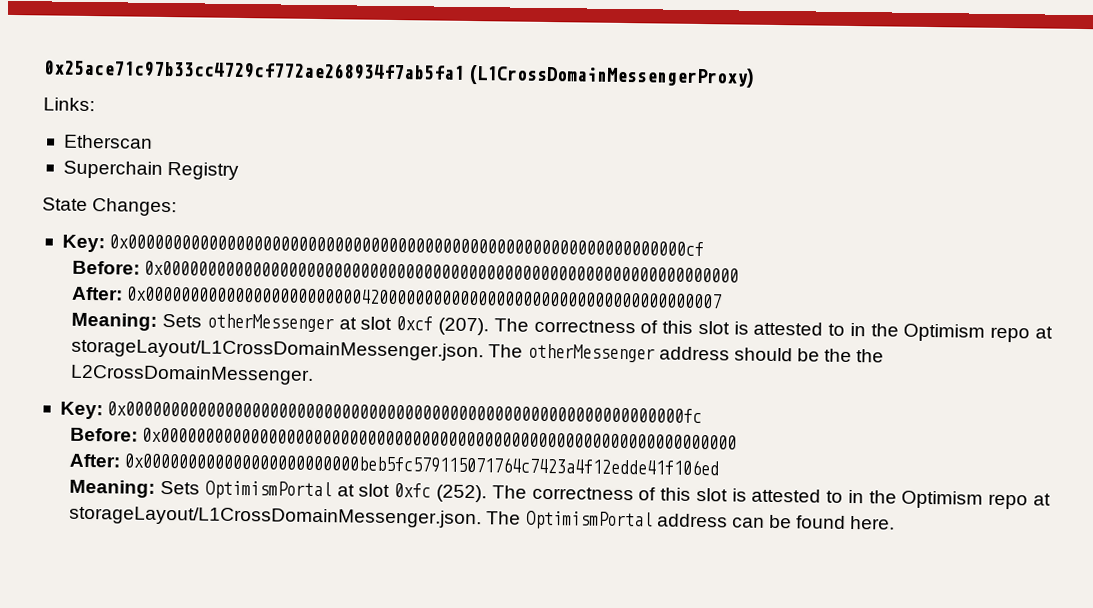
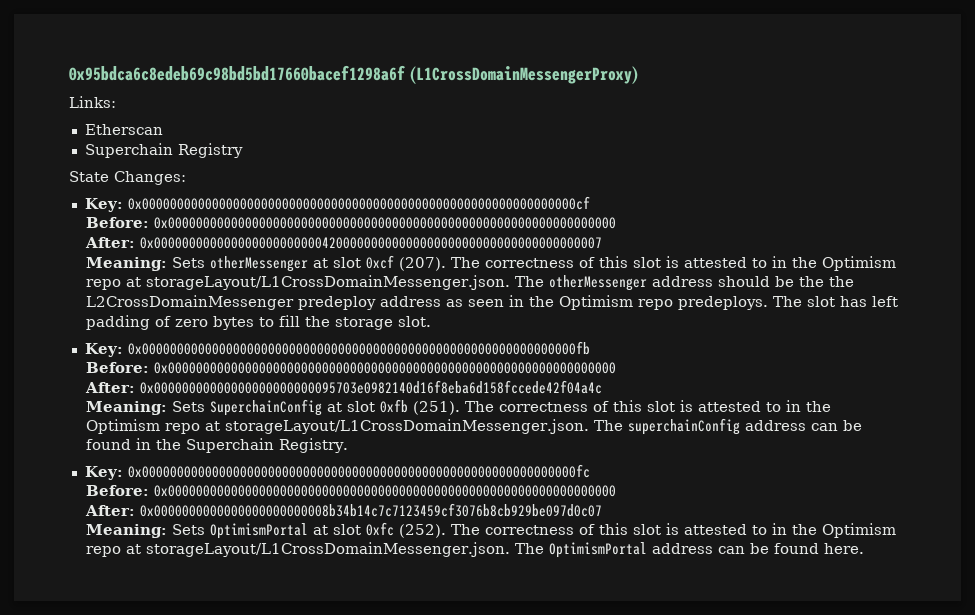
- 0x25ace71c97b33cc4729cf772ae268934f7ab5fa1 (L1CrossDomainMessengerProxy)
+ 0x95bdca6c8edeb69c98bd5bd17660bacef1298a6f (L1CrossDomainMessengerProxy)
- The correctness of this slot is attested to in the Optimism repo at storageLayout/L1CrossDomainMessenger.json. The otherMessenger address should be the the L2CrossDomainMessenger.
+ The correctness of this slot is attested to in the Optimism repo at storageLayout/L1CrossDomainMessenger.json. The otherMessenger address should be the the L2CrossDomainMessenger predeploy address as seen in the Optimism repo predeploys. The slot has left padding of zero bytes to fill the storage slot.
+ Key: 0x00000000000000000000000000000000000000000000000000000000000000fb
+ Before: 0x0000000000000000000000000000000000000000000000000000000000000000
+ After: 0x00000000000000000000000095703e0982140d16f8eba6d158fccede42f04a4c
+ Meaning: Sets SuperchainConfig at slot 0xfb (251). The correctness of this slot is attested to in the Optimism repo at storageLayout/L1CrossDomainMessenger.json. The superchainConfig address can be found in the Superchain Registry.
- After: 0x000000000000000000000000beb5fc579115071764c7423a4f12edde41f106ed
+ After: 0x0000000000000000000000008b34b14c7c7123459cf3076b8cb929be097d0c07

